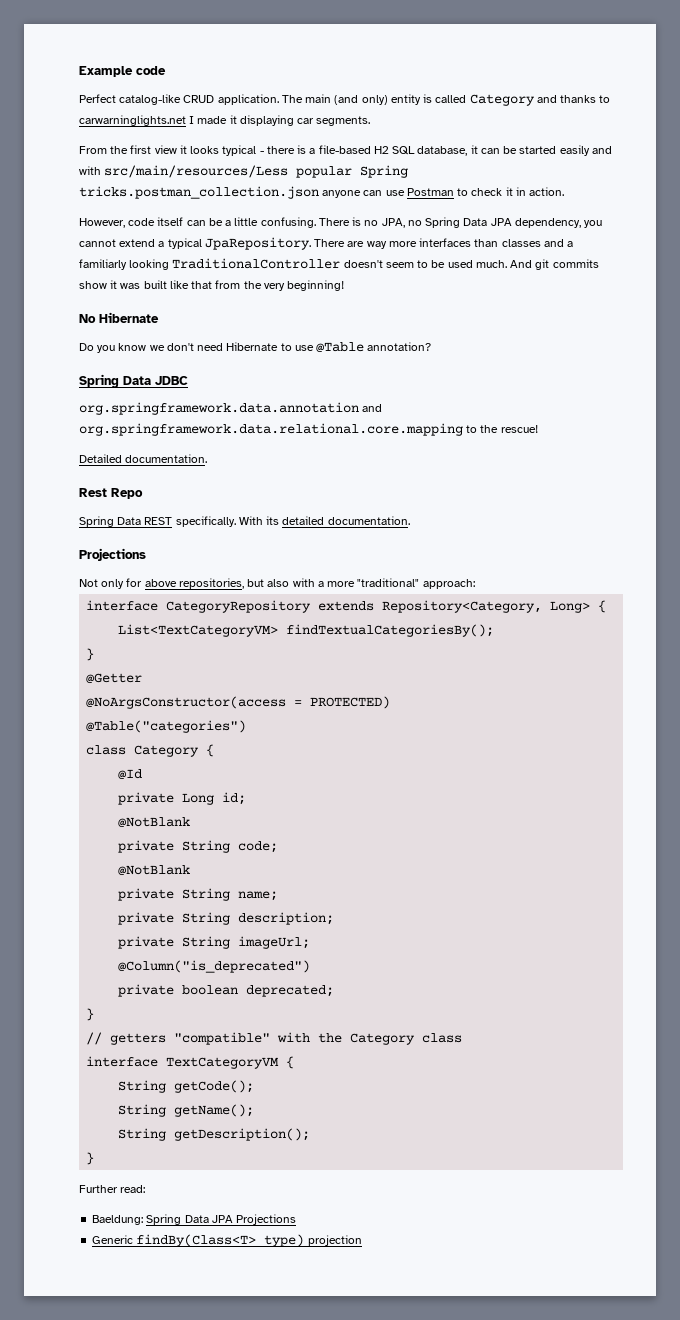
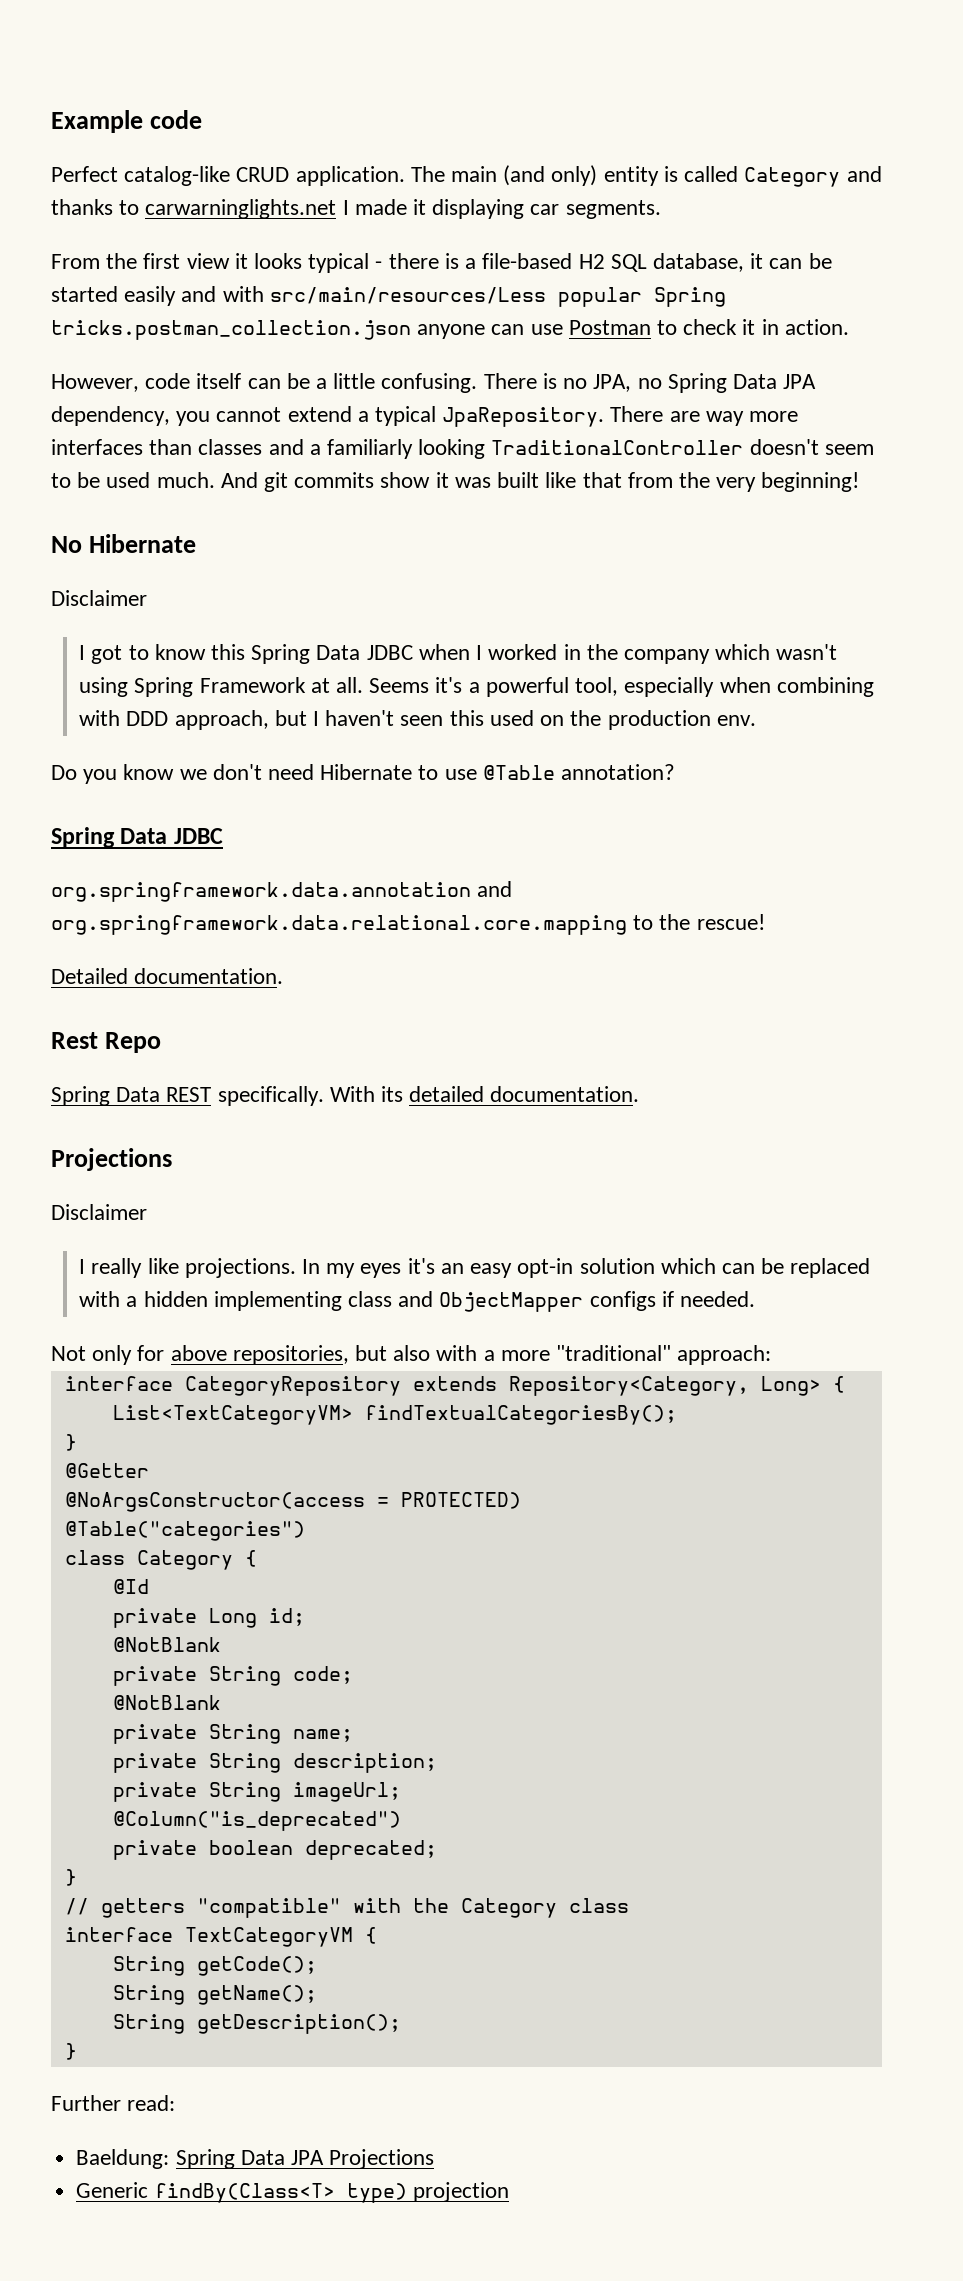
  No Hibernate
+ Disclaimer
+ I got to know this Spring Data JDBC when I worked in the company which wasn't using Spring Framework at all. Seems it's a powerful tool, especially when combining with DDD approach, but I haven't seen this used on the production env.
  With its detailed documentation.
  Projections
+ Disclaimer
+ I really like projections. In my eyes it's an easy opt-in solution which can be replaced with a hidden implementing class and ObjectMapper configs if needed.

